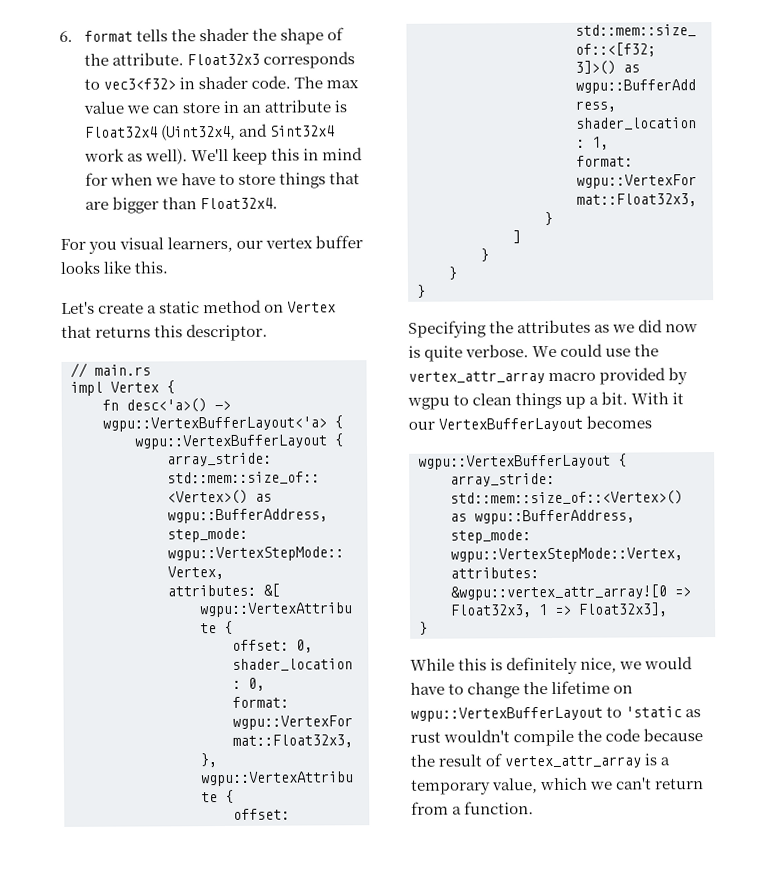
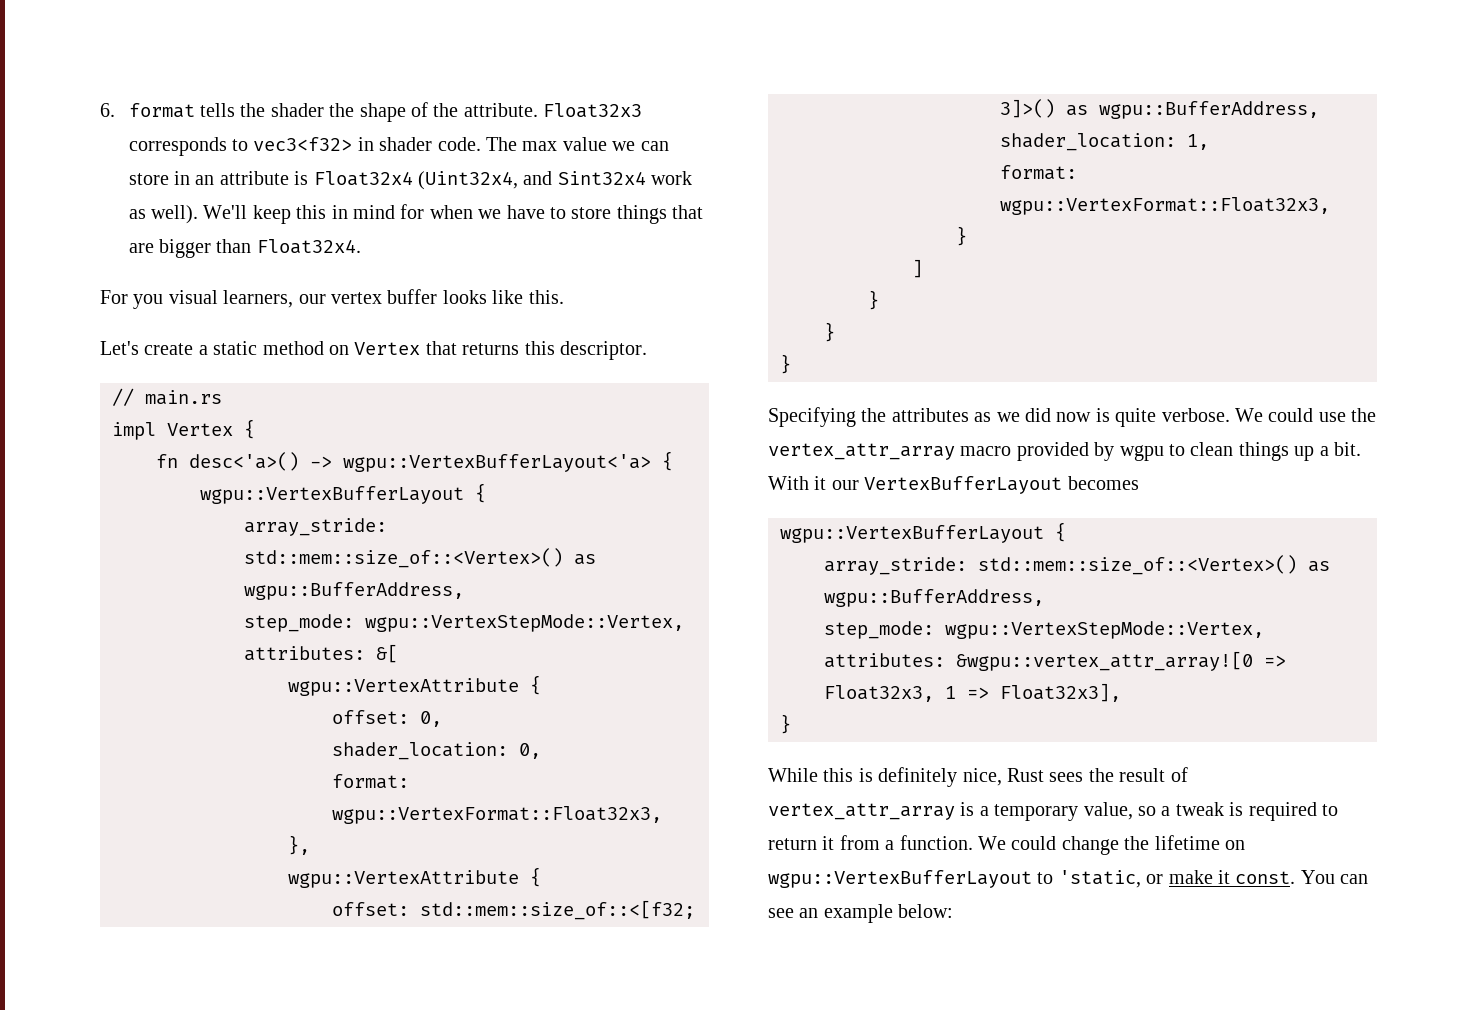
- While this is definitely nice, we would have to change the lifetime on wgpu::VertexBufferLayout to 'static as rust wouldn't compile the code because the result of vertex_attr_array is a temporary value, which we can't return from a function.
+ While this is definitely nice, Rust sees the result of vertex_attr_array is a temporary value, so a tweak is required to return it from a function. We could change the lifetime on wgpu::VertexBufferLayout to 'static, or make it const. You can see an example below:

